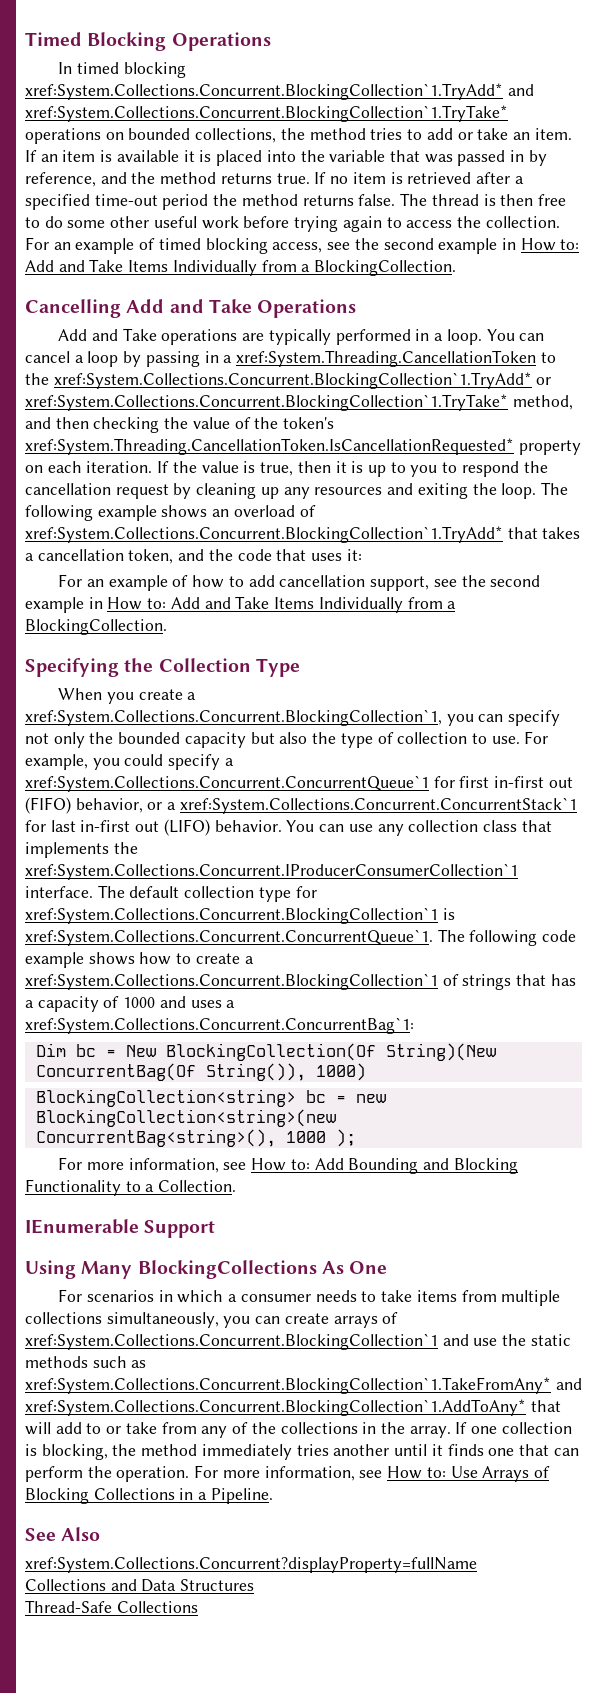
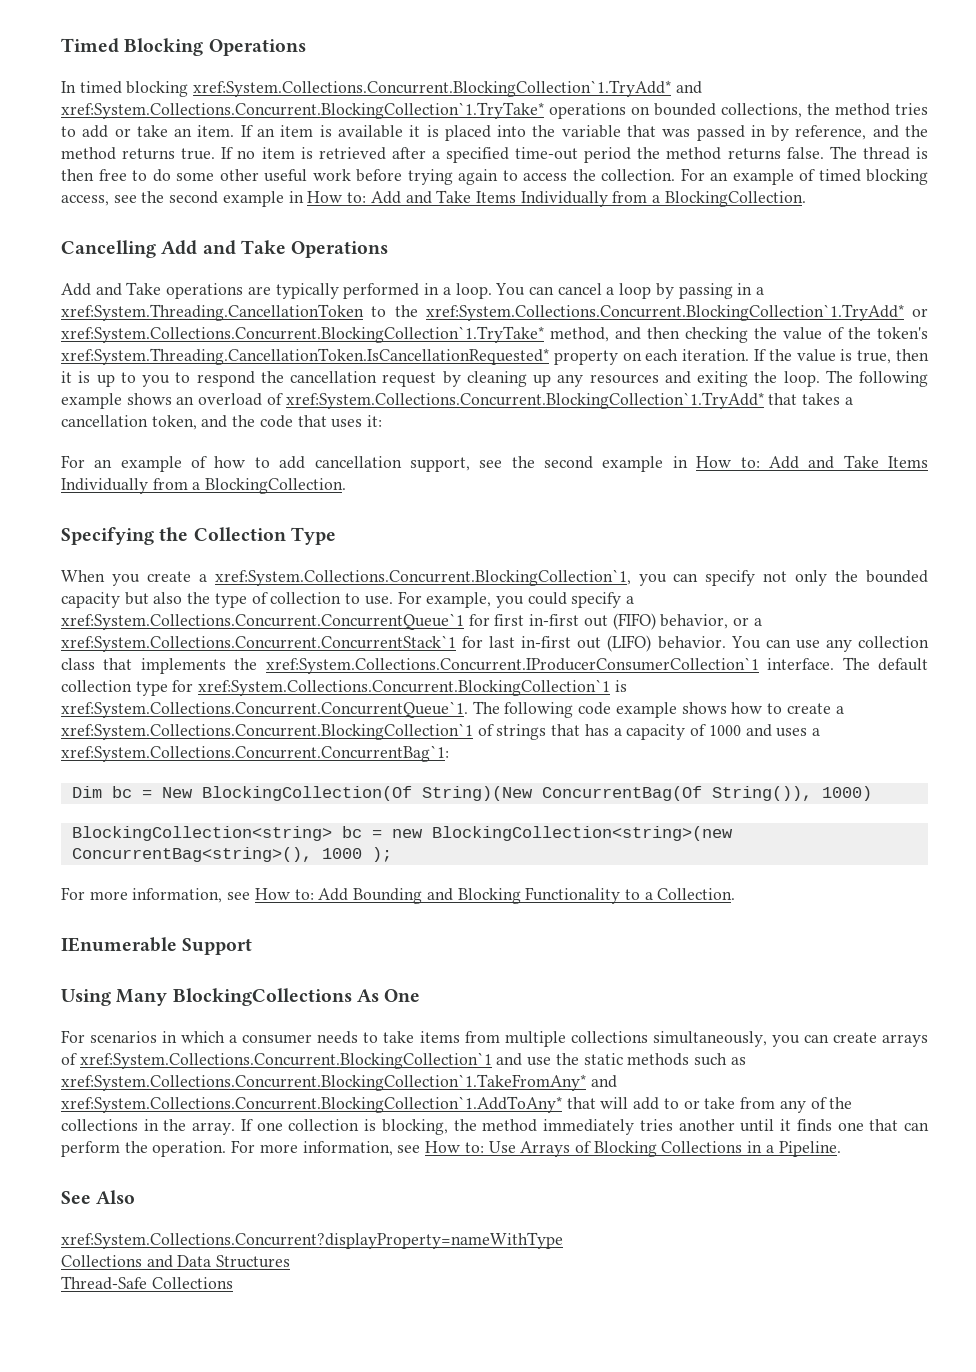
- xref:System.Collections.Concurrent?displayProperty=fullName
+ xref:System.Collections.Concurrent?displayProperty=nameWithType

